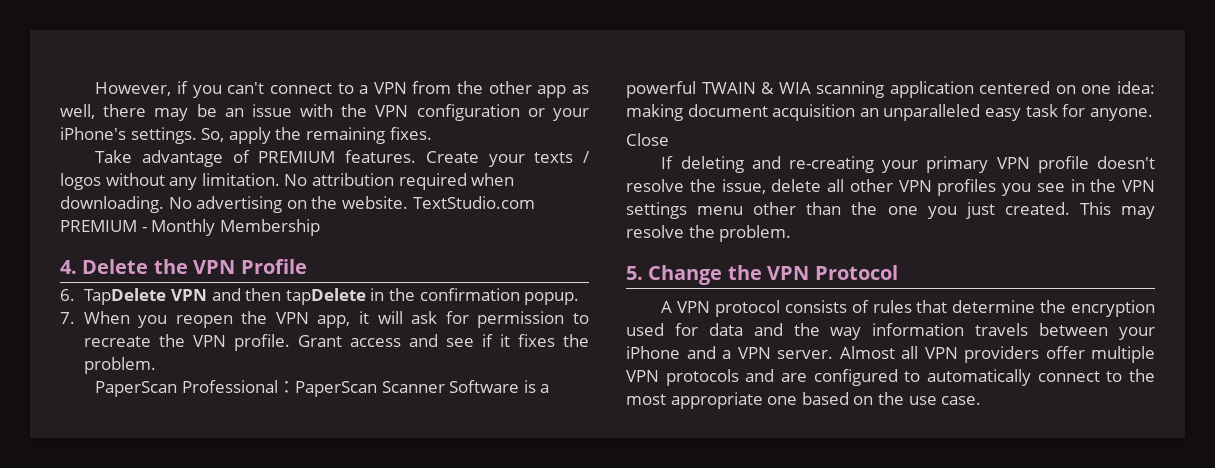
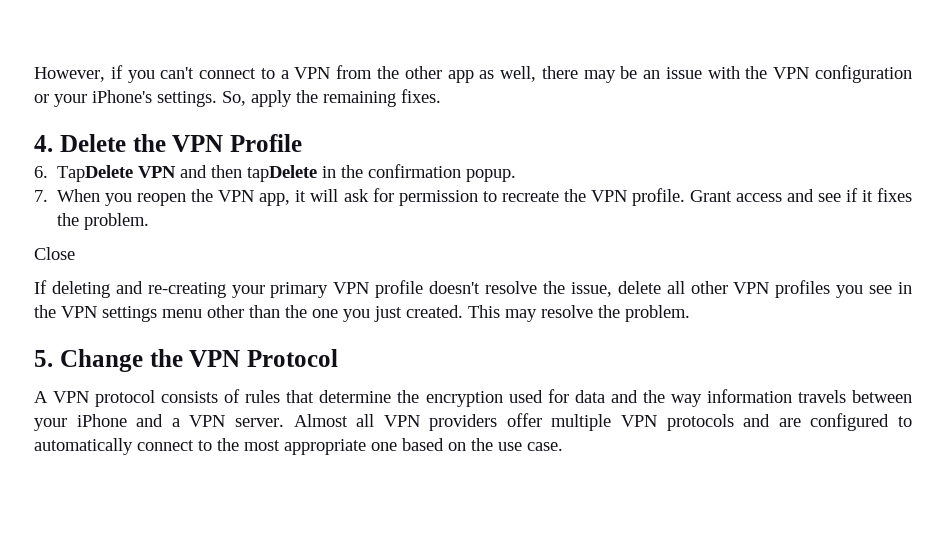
- Take advantage of PREMIUM features. Create your texts / logos without any limitation. No attribution required when downloading. No advertising on the website. TextStudio.com PREMIUM - Monthly Membership
- PaperScan Professional：PaperScan Scanner Software is a powerful TWAIN & WIA scanning application centered on one idea: making document acquisition an unparalleled easy task for anyone.

